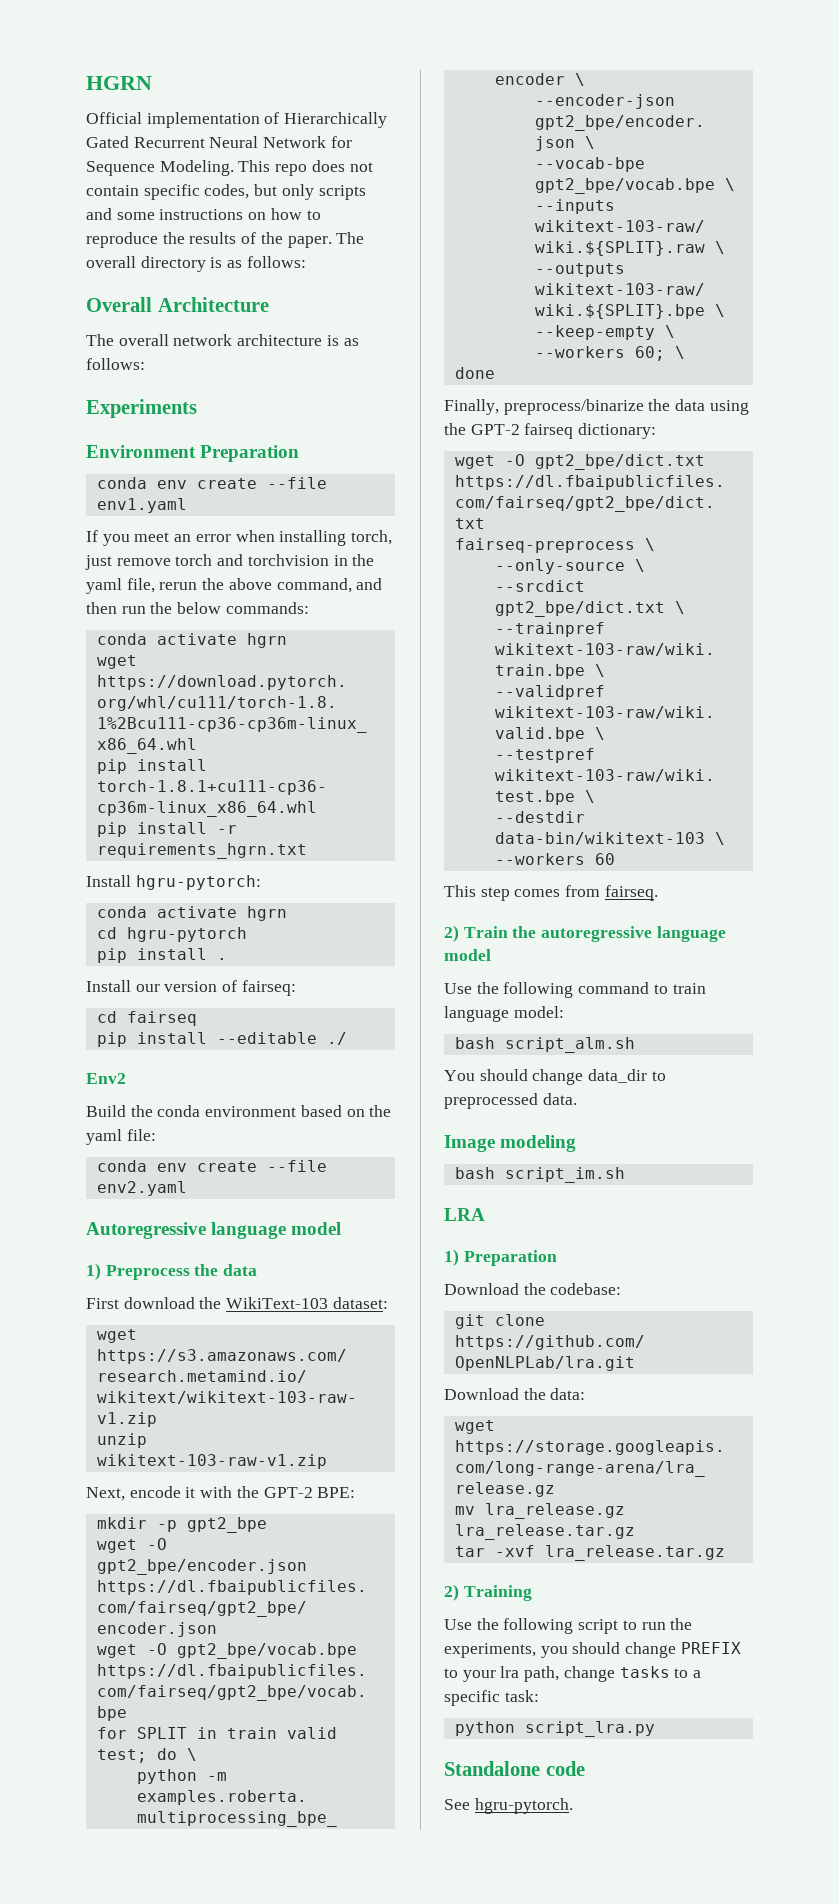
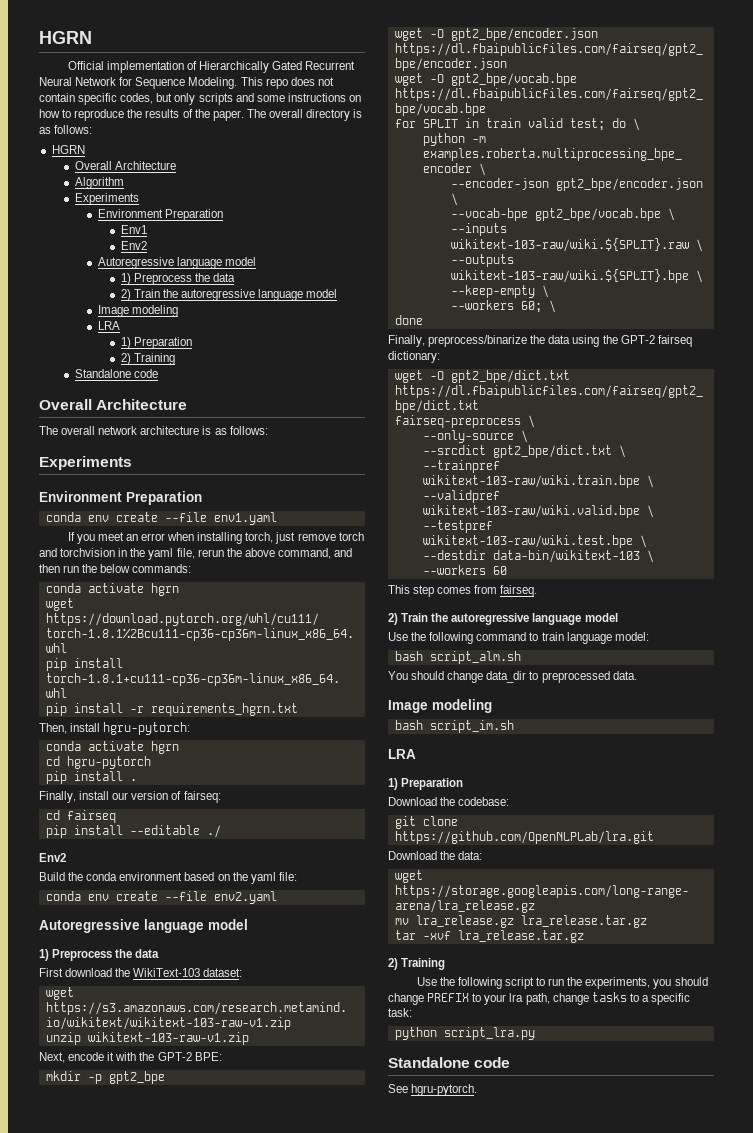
  The overall directory is as follows:
+ HGRN
+ Overall Architecture
+ Algorithm
+ Experiments
+ Environment Preparation
+ Env1
+ Env2
+ Autoregressive language model
+ 1) Preprocess the data
+ 2) Train the autoregressive language model
+ Image modeling
+ LRA
+ 1) Preparation
+ 2) Training
+ Standalone code
- Install hgru-pytorch:
+ Then, install hgru-pytorch:
- Install our version of fairseq:
+ Finally, install our version of fairseq:

